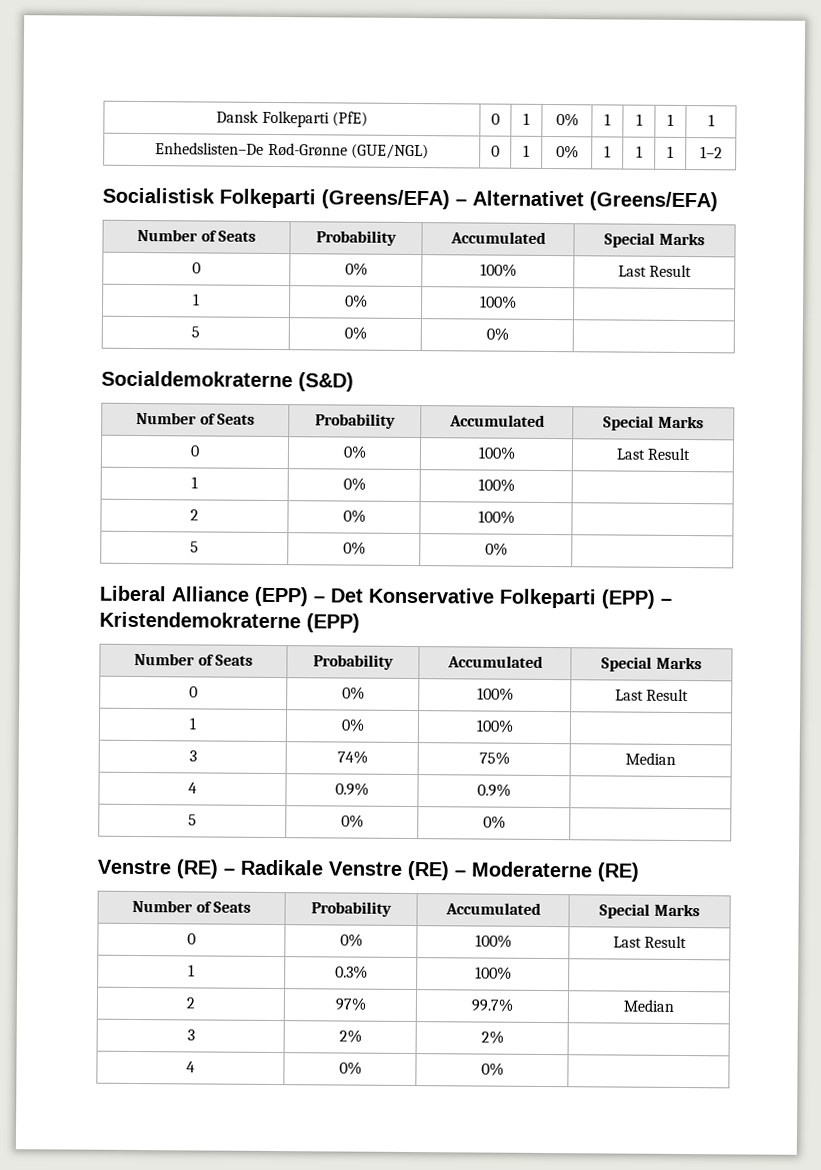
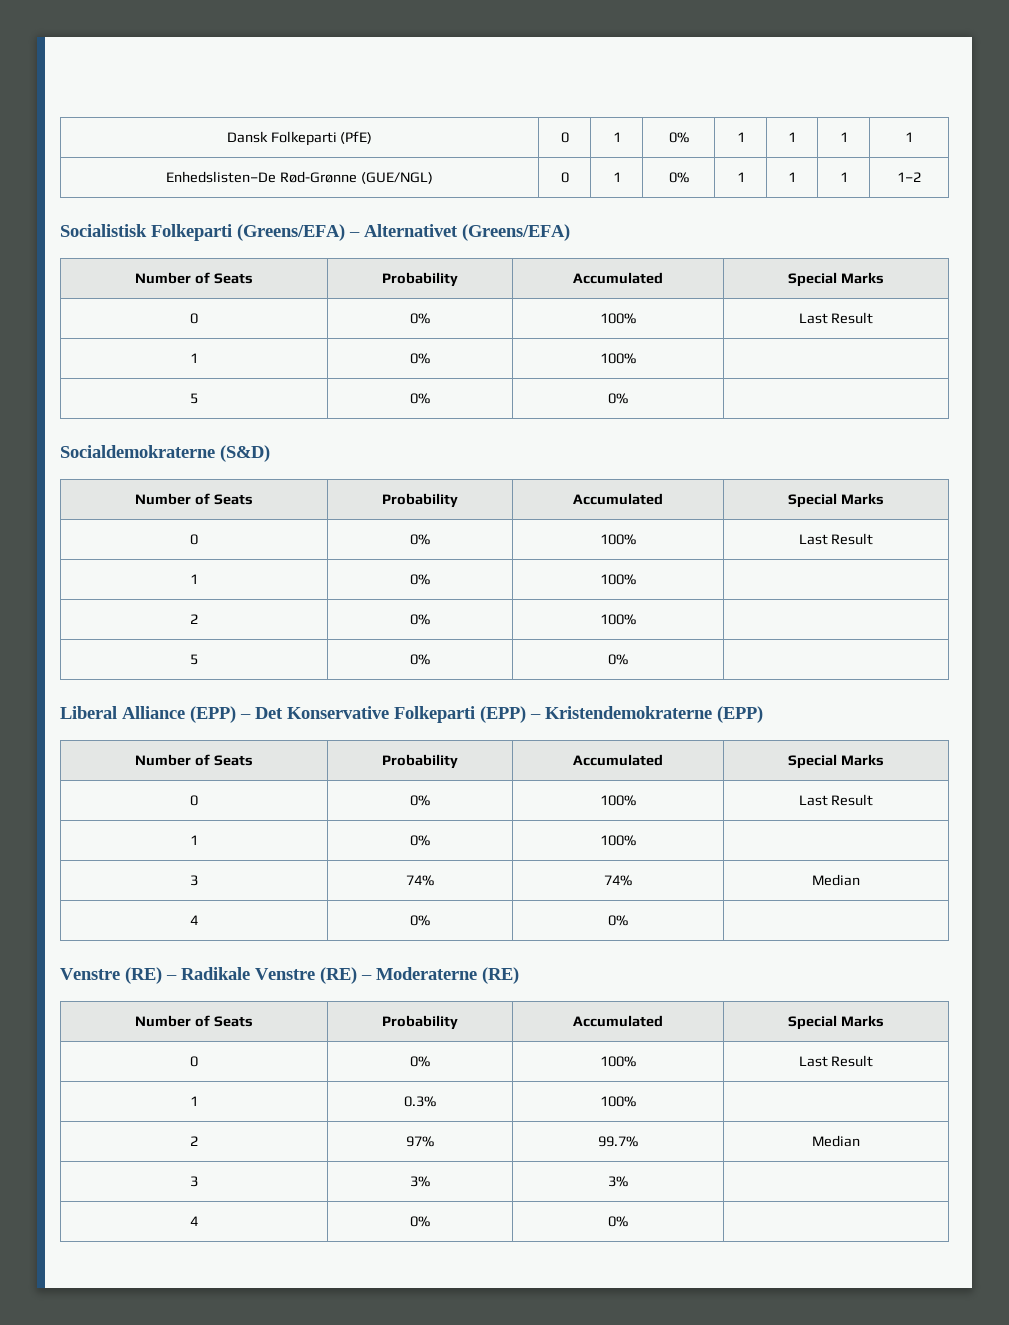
- 3 | 74% | 75% | Median
- 4 | 0.9% | 0.9% |
- 5 | 0% | 0% |
+ 3 | 74% | 74% | Median
+ 4 | 0% | 0% |
- 3 | 2% | 2% |
+ 3 | 3% | 3% |

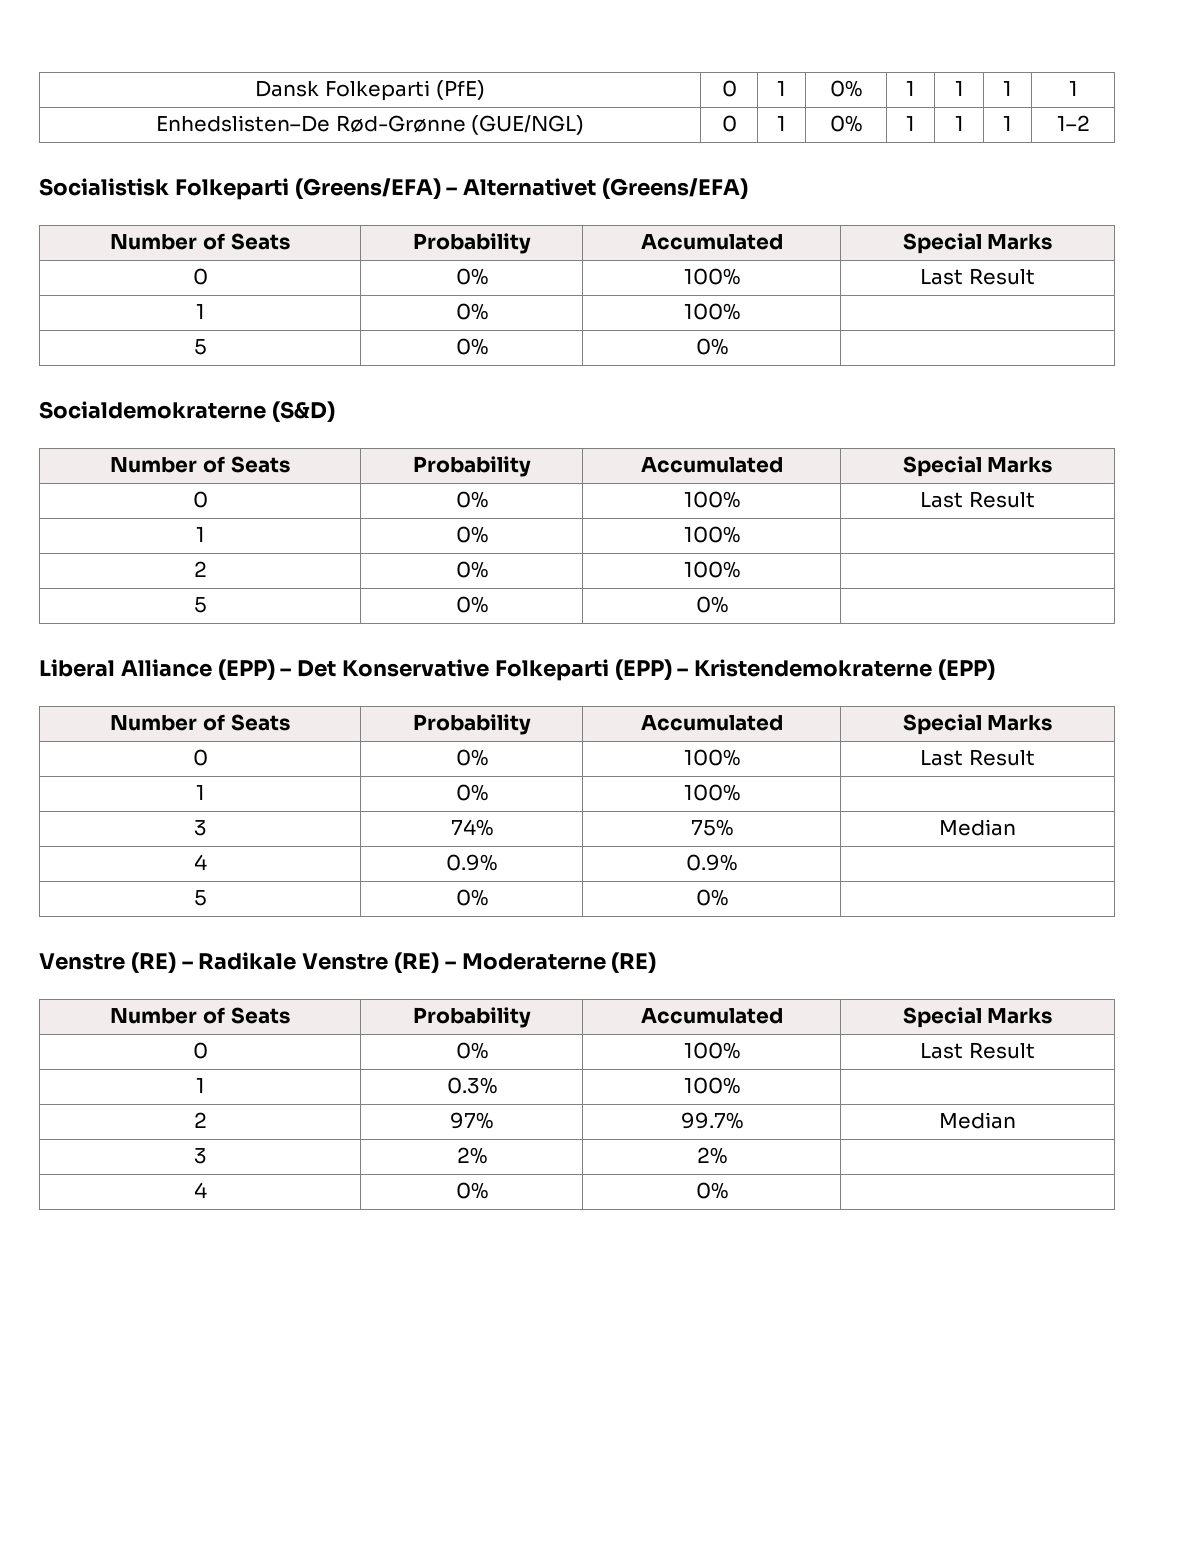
- 3 | 74% | 74% | Median
- 4 | 0% | 0% |
+ 3 | 74% | 75% | Median
+ 4 | 0.9% | 0.9% |
+ 5 | 0% | 0% |
- 3 | 3% | 3% |
+ 3 | 2% | 2% |

